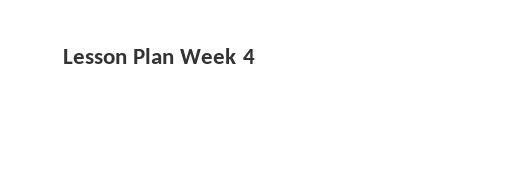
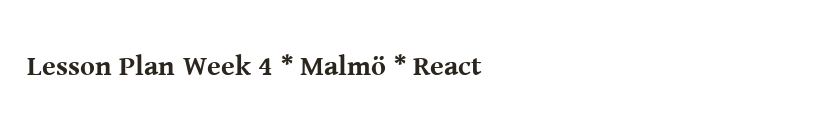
- Lesson Plan Week 4
+ Lesson Plan Week 4 * Malmö * React

